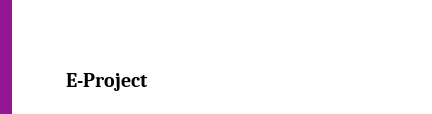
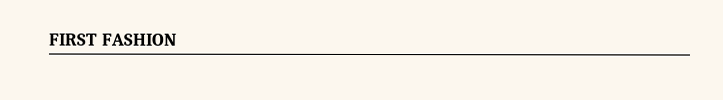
- E-Project
+ FIRST FASHION

